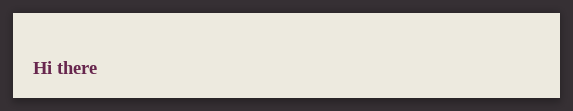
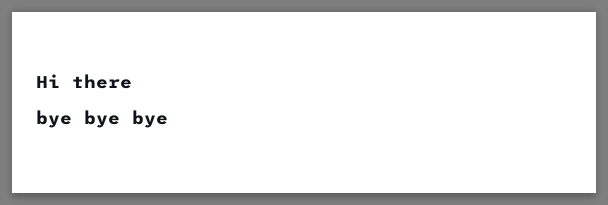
+ bye bye bye

